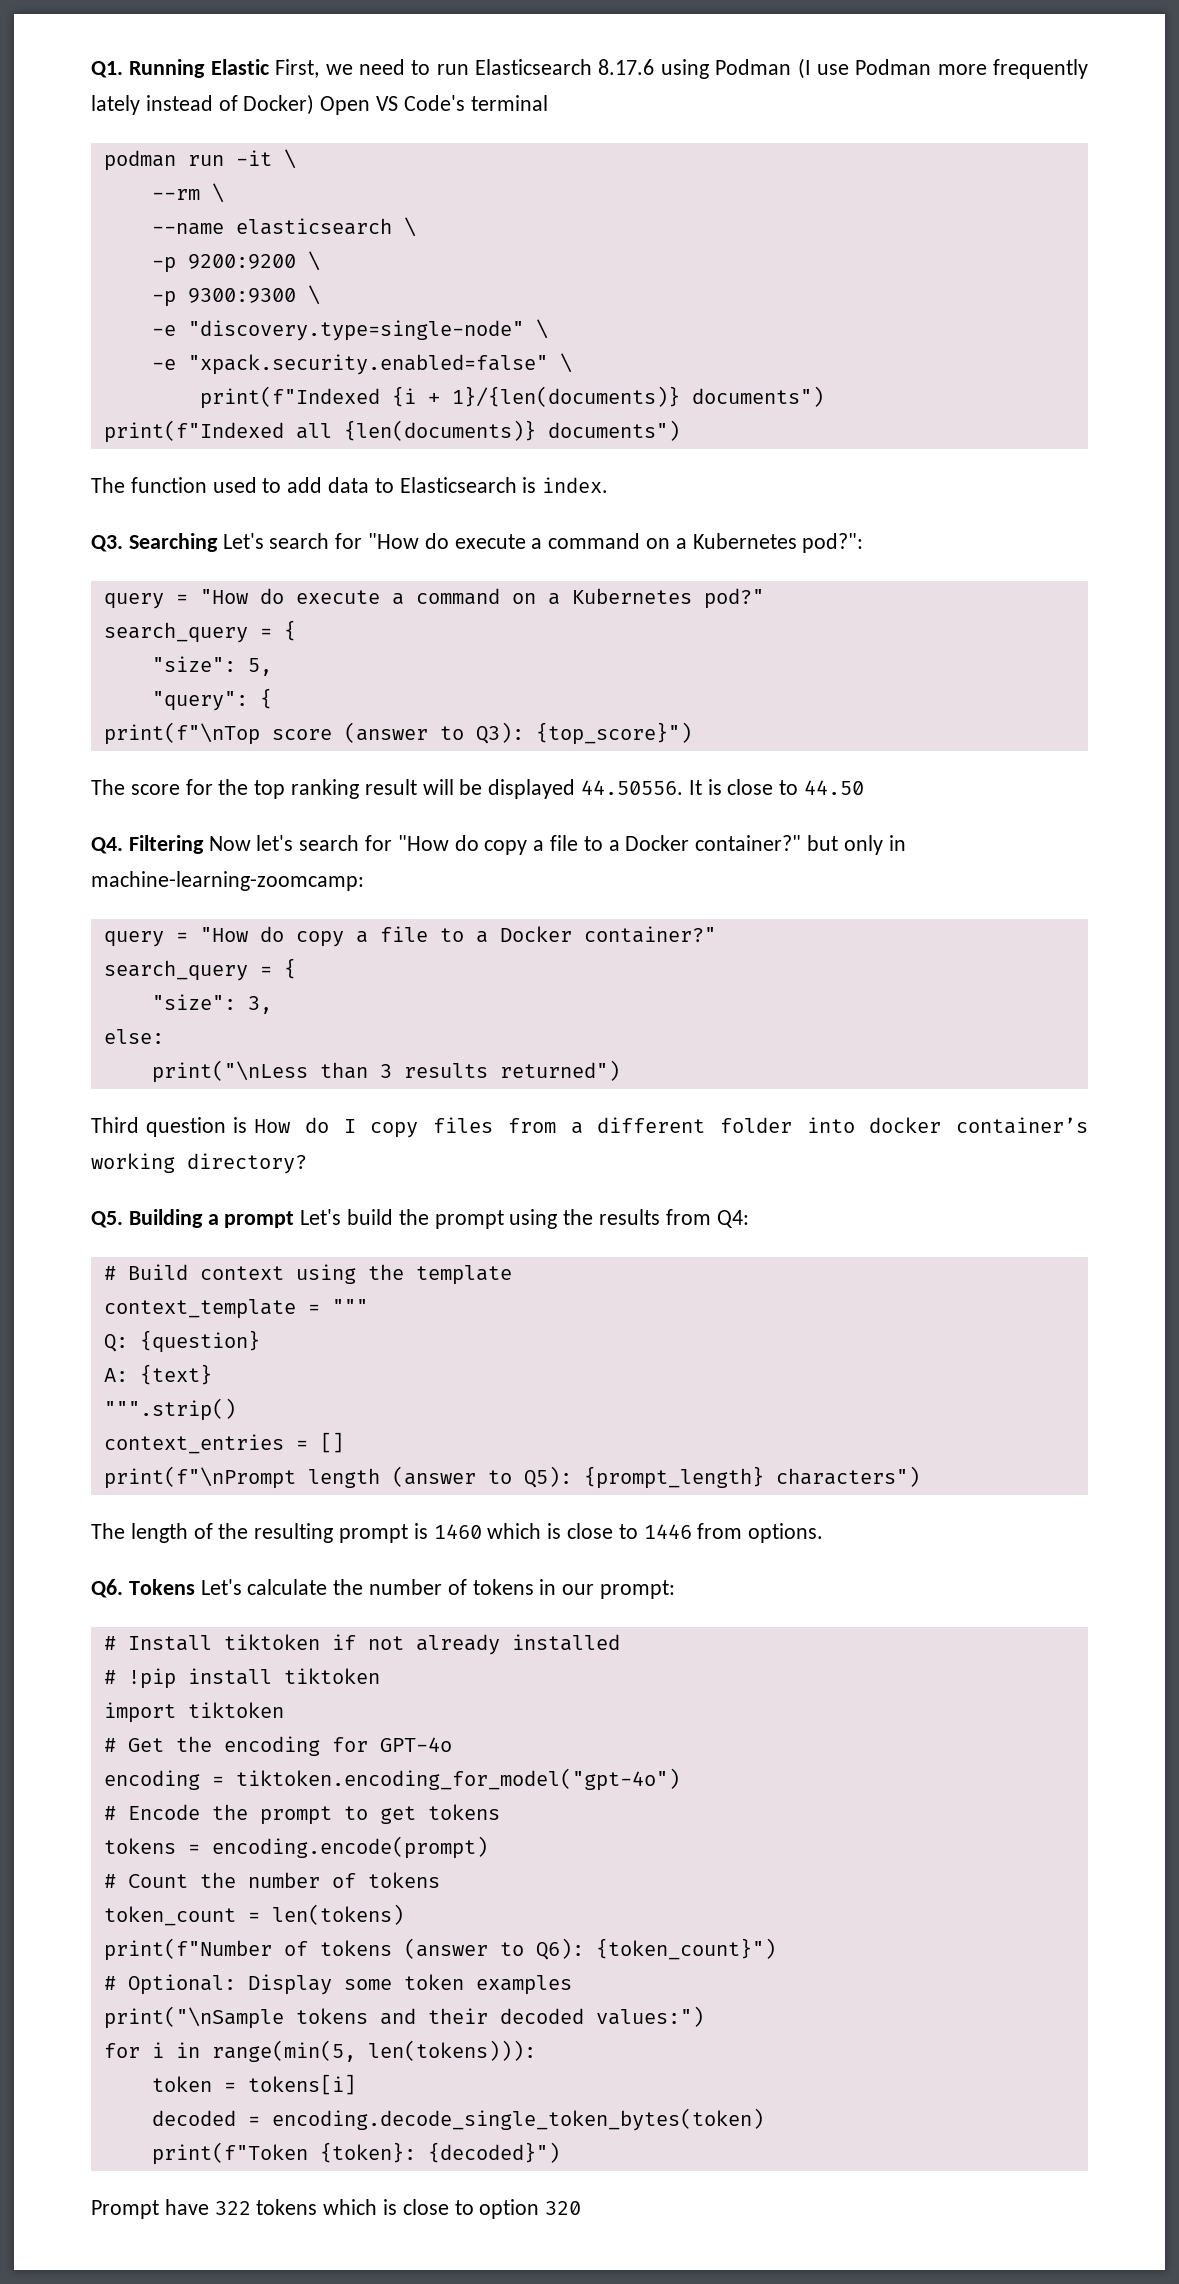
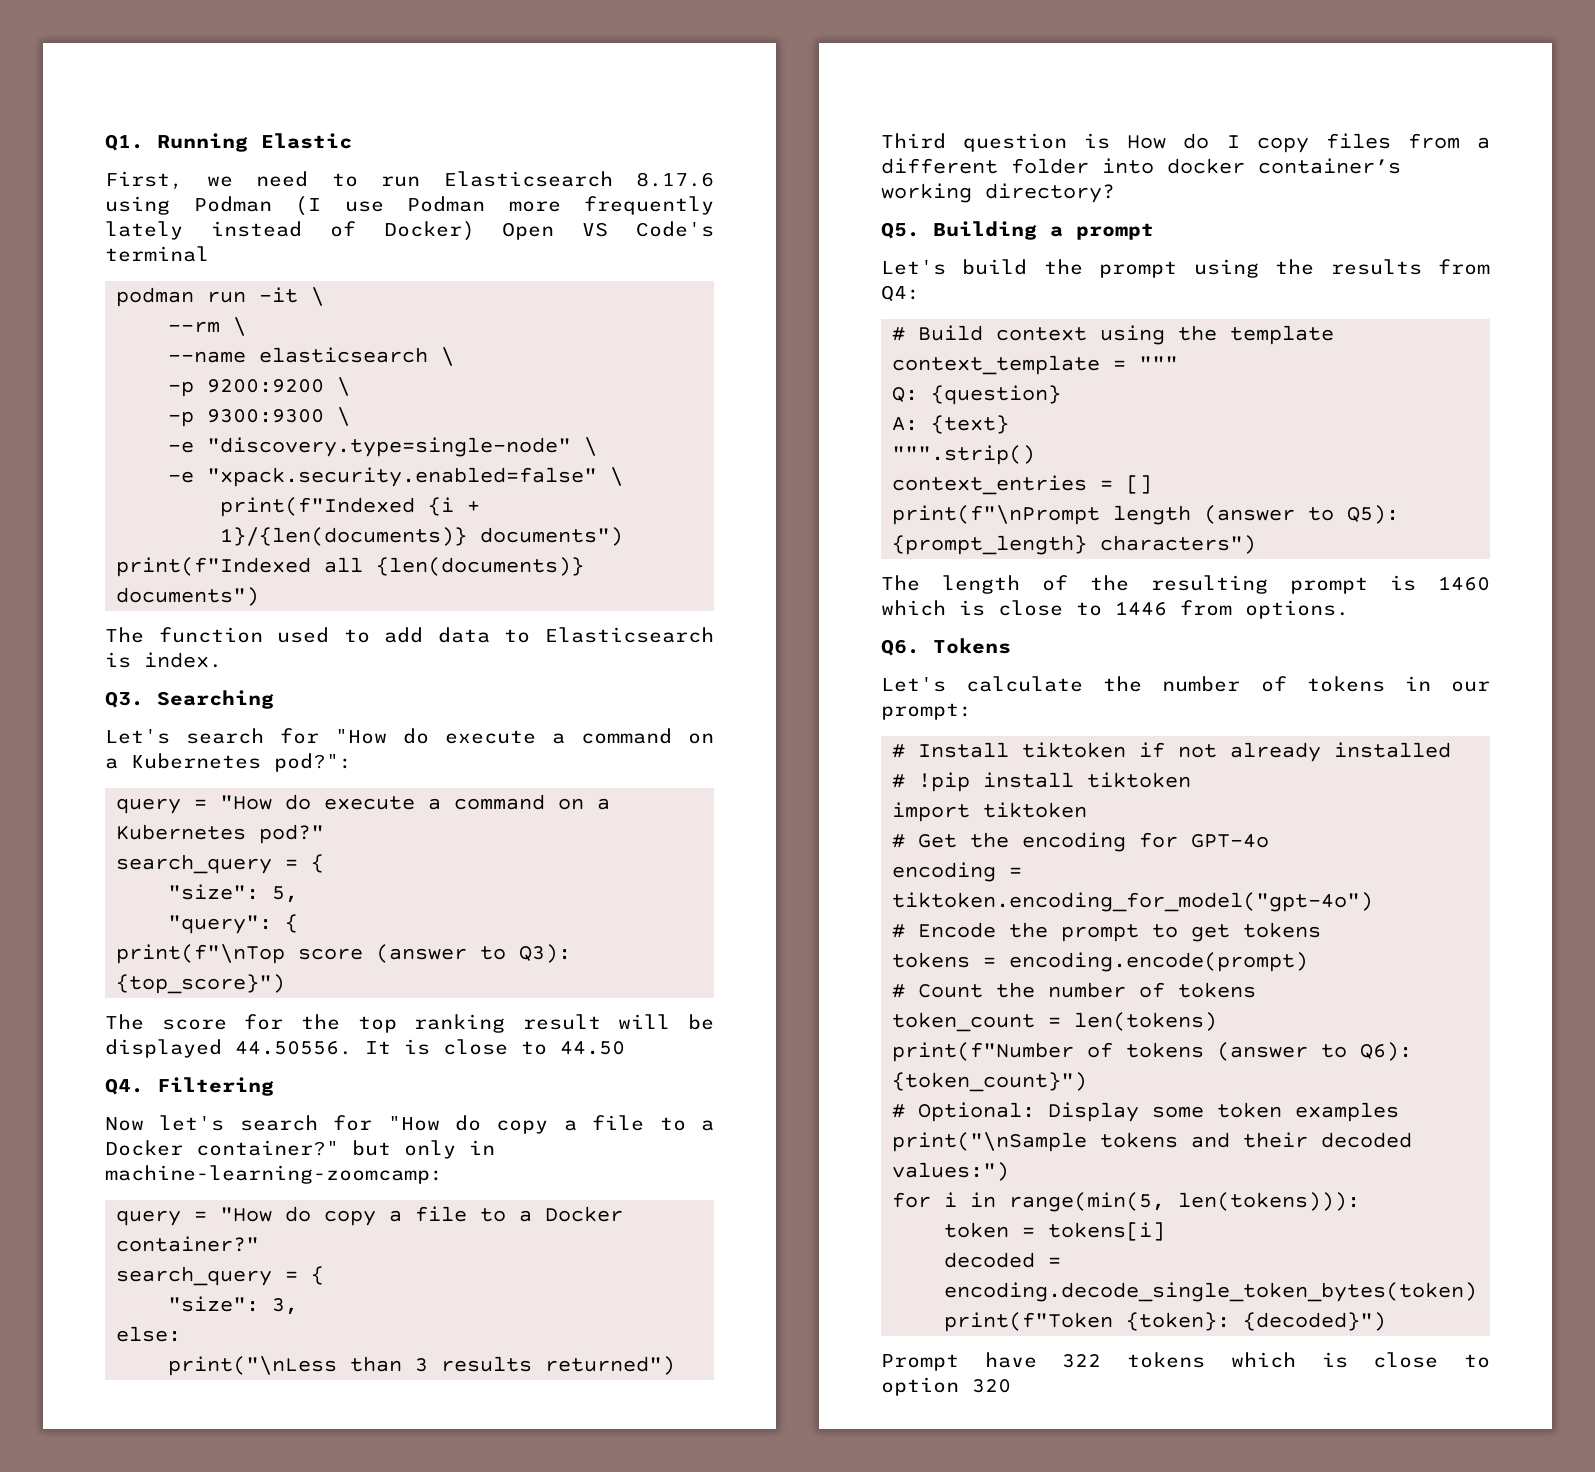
- Q1. Running Elastic First, we need to run Elasticsearch 8.17.6 using Podman (I use Podman more frequently lately instead of Docker) Open VS Code's terminal
+ Q1. Running Elastic
+ First, we need to run Elasticsearch 8.17.6 using Podman (I use Podman more frequently lately instead of Docker) Open VS Code's terminal
- Q3. Searching Let's search for "How do execute a command on a Kubernetes pod?":
+ Q3. Searching
+ Let's search for "How do execute a command on a Kubernetes pod?":
- Q4. Filtering Now let's search for "How do copy a file to a Docker container?" but only in machine-learning-zoomcamp:
+ Q4. Filtering
+ Now let's search for "How do copy a file to a Docker container?" but only in machine-learning-zoomcamp:
- Q5. Building a prompt Let's build the prompt using the results from Q4:
+ Q5. Building a prompt
+ Let's build the prompt using the results from Q4:
- Q6. Tokens Let's calculate the number of tokens in our prompt:
+ Q6. Tokens
+ Let's calculate the number of tokens in our prompt:

